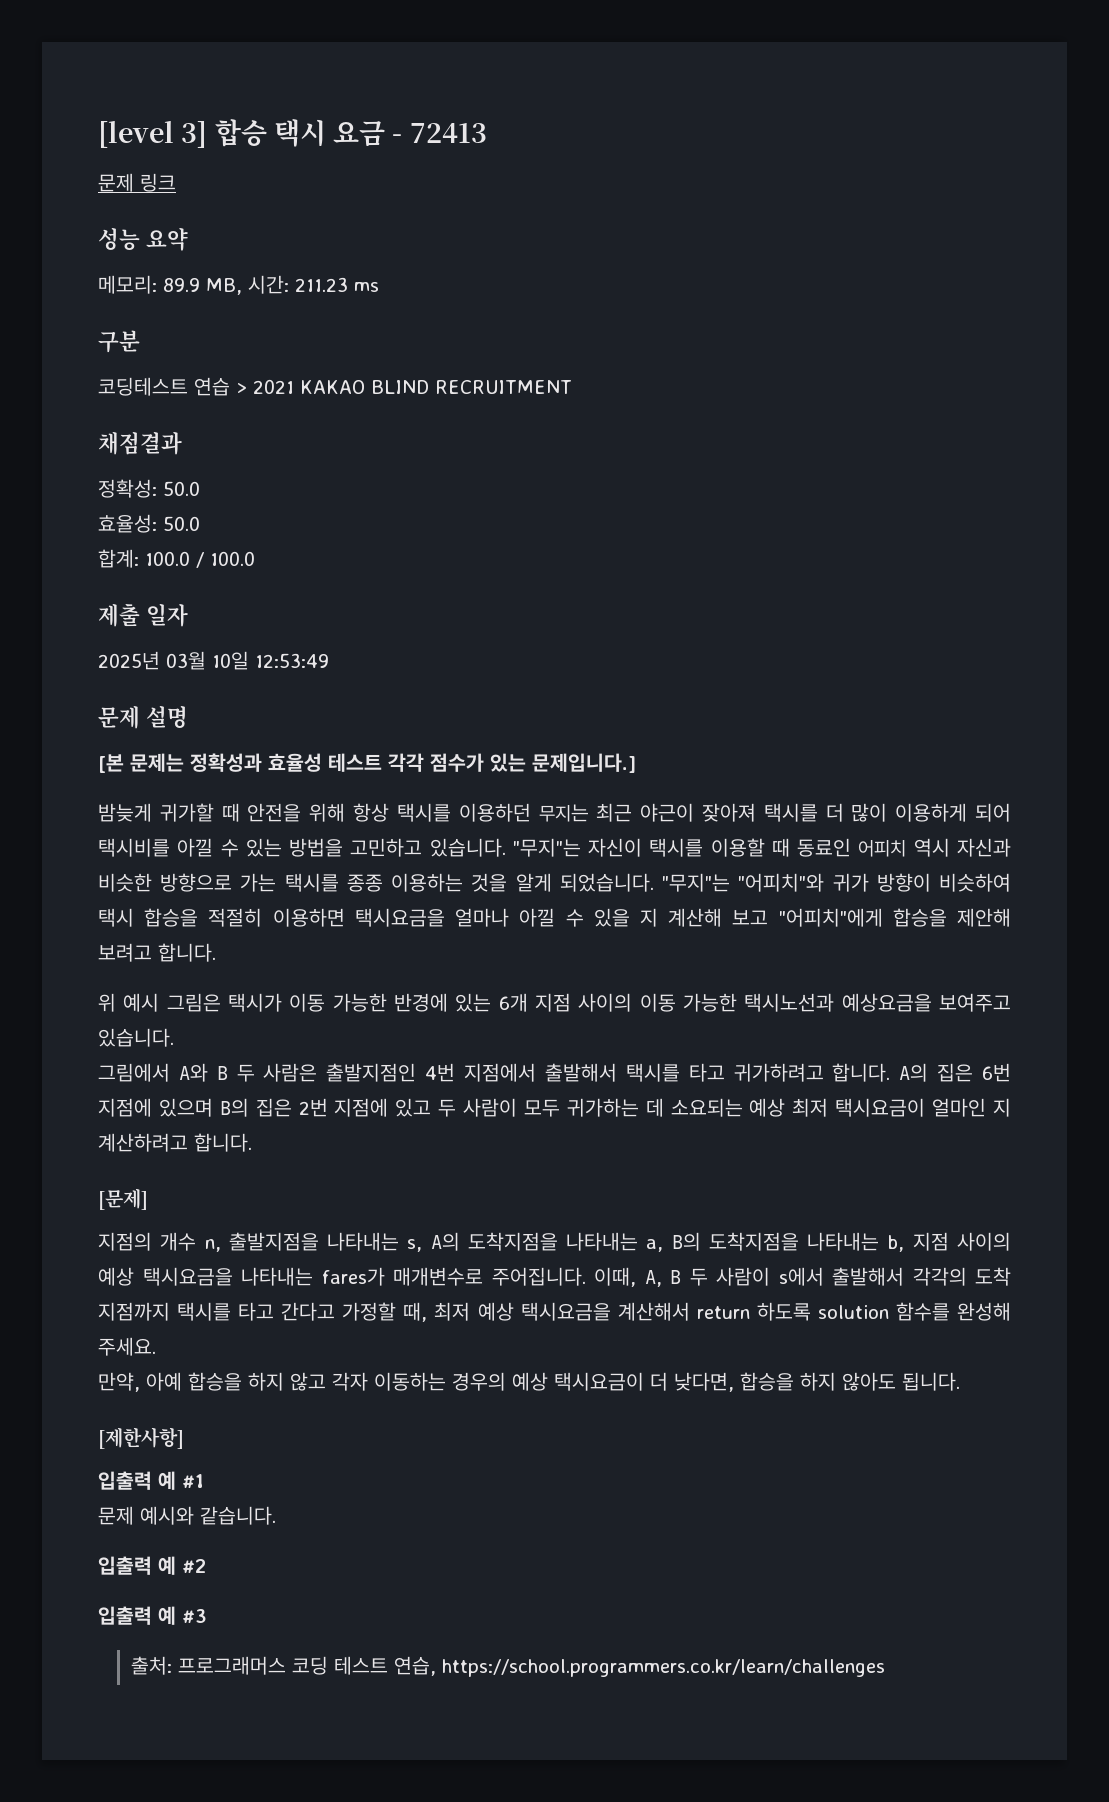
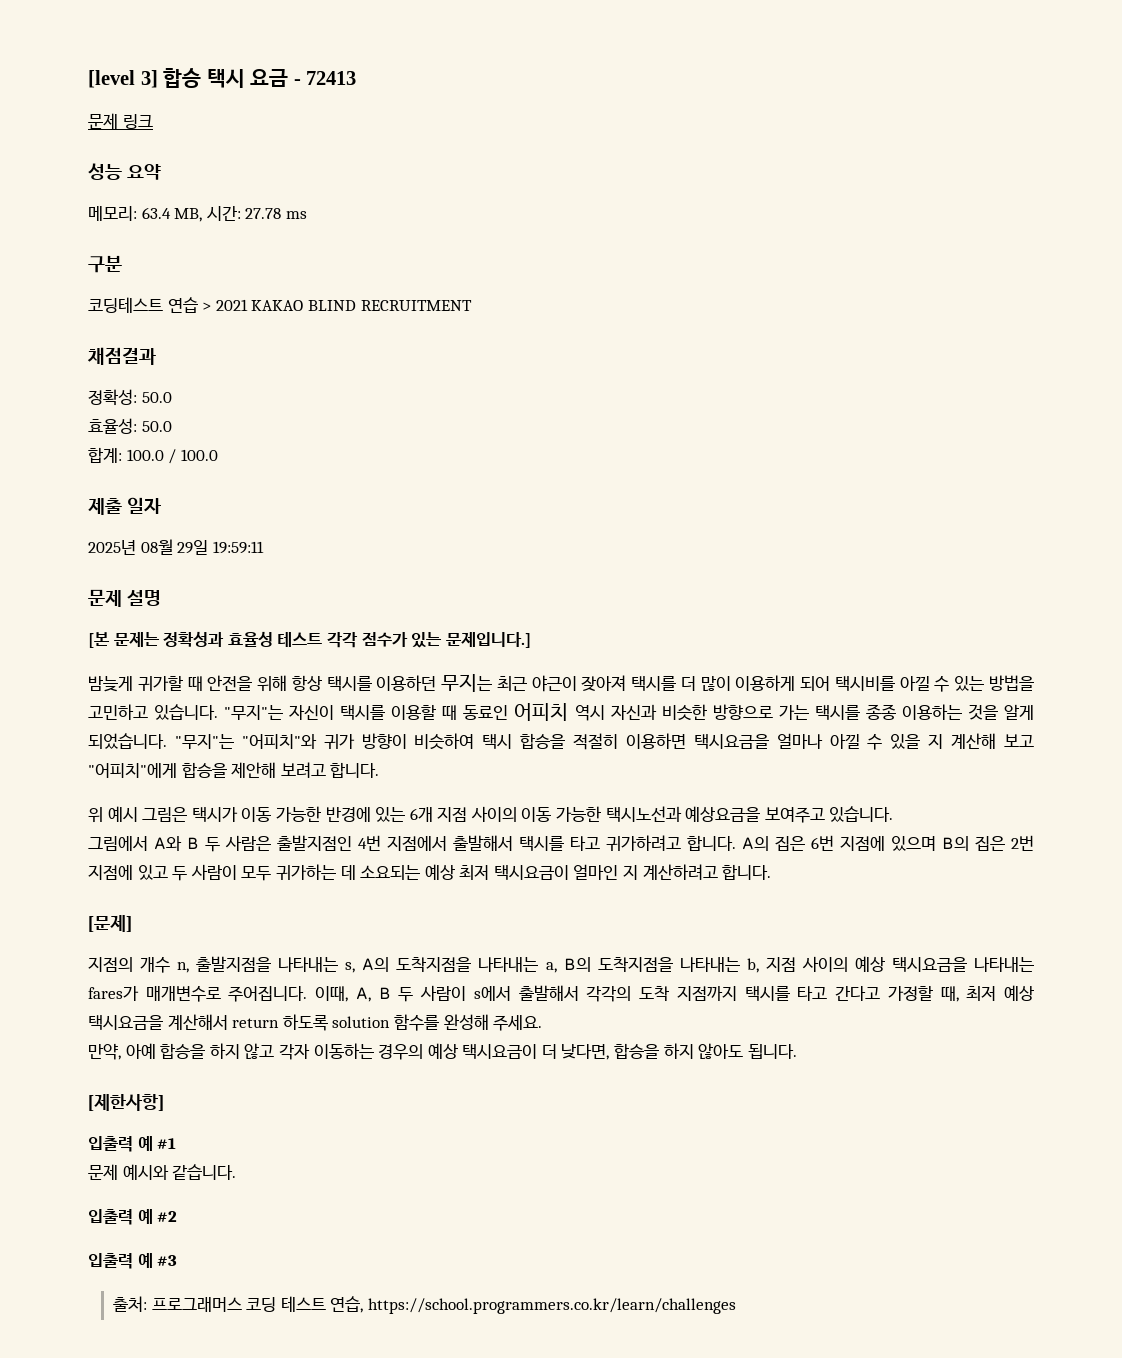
- 메모리: 89.9 MB, 시간: 211.23 ms
+ 메모리: 63.4 MB, 시간: 27.78 ms
- 2025년 03월 10일 12:53:49
+ 2025년 08월 29일 19:59:11

